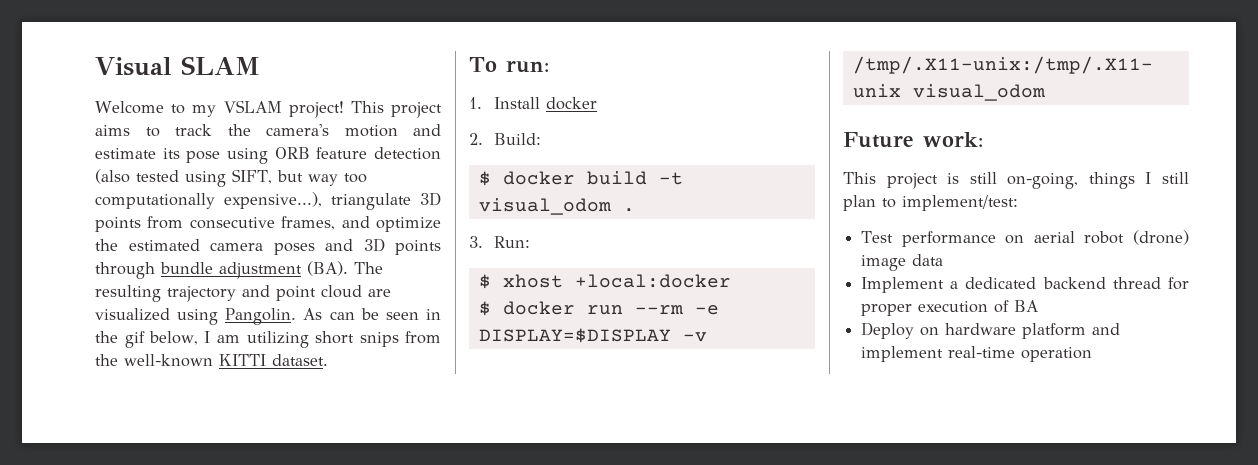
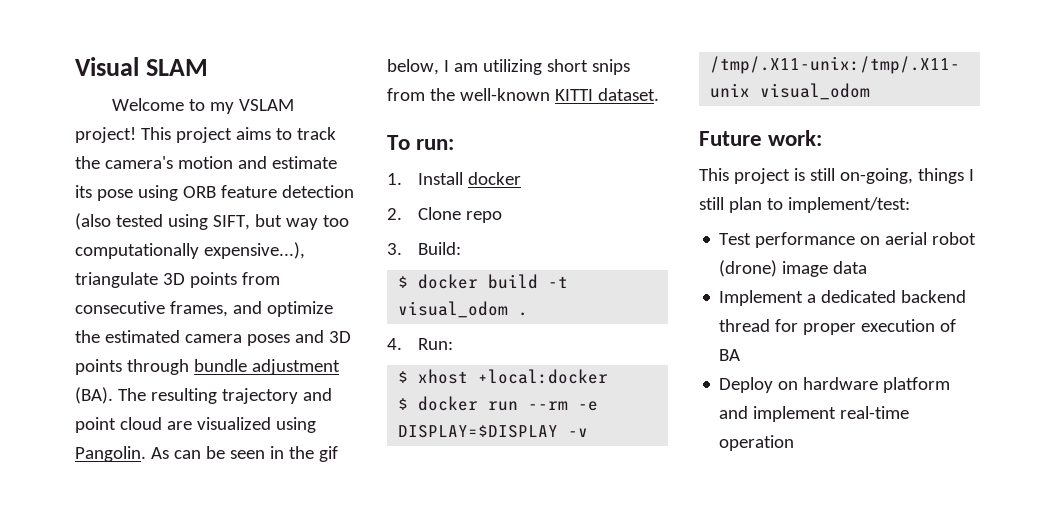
- 2. Build:
+ 2. Clone repo
+ 3. Build:
- 3. Run:
+ 4. Run:

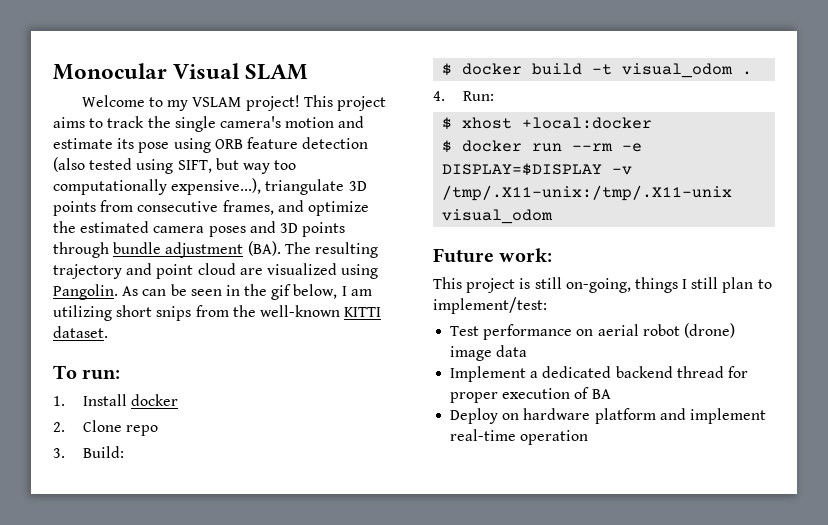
- Visual SLAM
+ Monocular Visual SLAM
- This project aims to track the camera's motion and estimate its pose using ORB feature detection (also tested using SIFT, but way too computationally expensive...), triangulate 3D points from consecutive frames, and optimize the estimated camera poses and 3D points through bundle adjustment (BA). The resulting trajectory and point cloud are visualized using Pangolin.
+ This project aims to track the single camera's motion and estimate its pose using ORB feature detection (also tested using SIFT, but way too computationally expensive...), triangulate 3D points from consecutive frames, and optimize the estimated camera poses and 3D points through bundle adjustment (BA). The resulting trajectory and point cloud are visualized using Pangolin.

